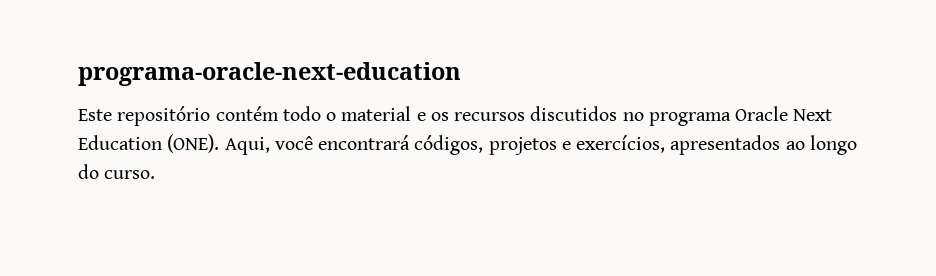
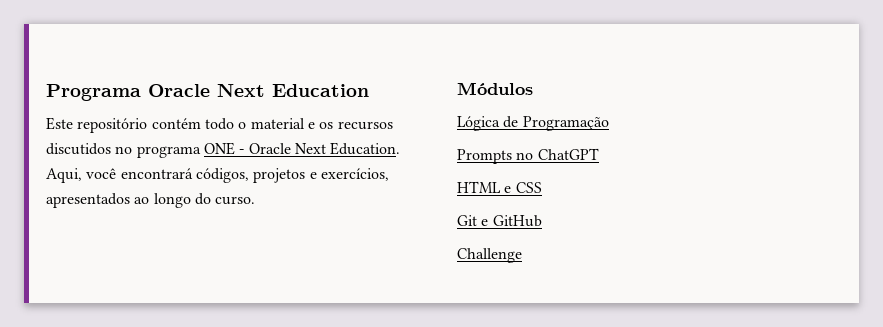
- programa-oracle-next-education
+ Programa Oracle Next Education
- Este repositório contém todo o material e os recursos discutidos no programa Oracle Next Education (ONE).
+ Este repositório contém todo o material e os recursos discutidos no programa ONE - Oracle Next Education.
+ Módulos
+ Lógica de Programação
+ Prompts no ChatGPT
+ HTML e CSS
+ Git e GitHub
+ Challenge

